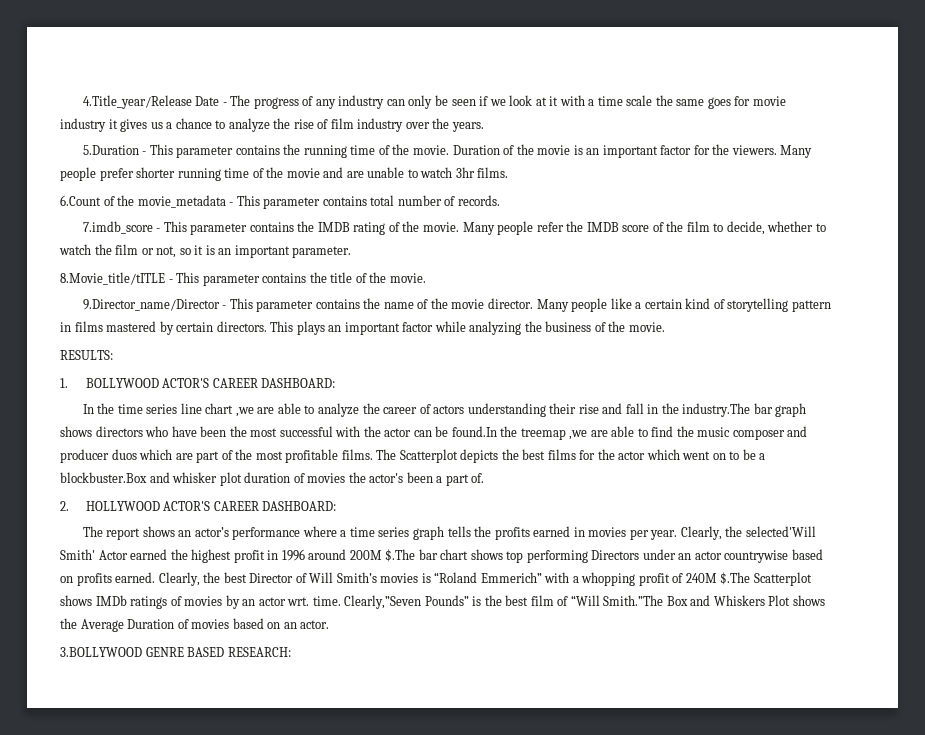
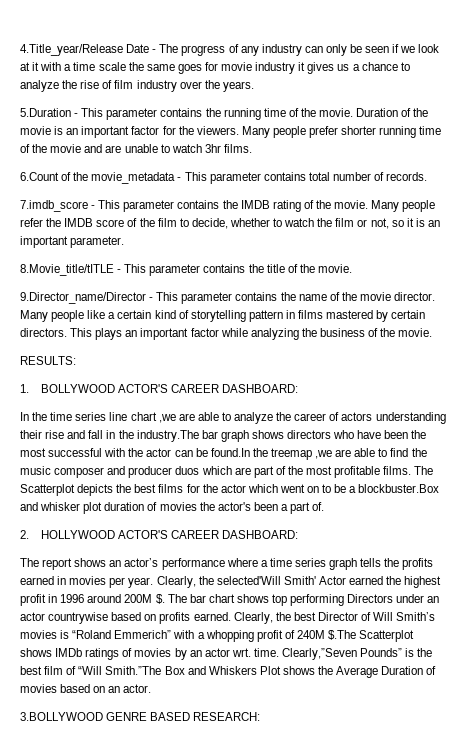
- Clearly, the selected'Will Smith' Actor earned the highest profit in 1996 around 200M $.The bar chart shows top performing Directors under an actor countrywise based on profits earned.
+ Clearly, the selected'Will Smith' Actor earned the highest profit in 1996 around 200M $. The bar chart shows top performing Directors under an actor countrywise based on profits earned.

